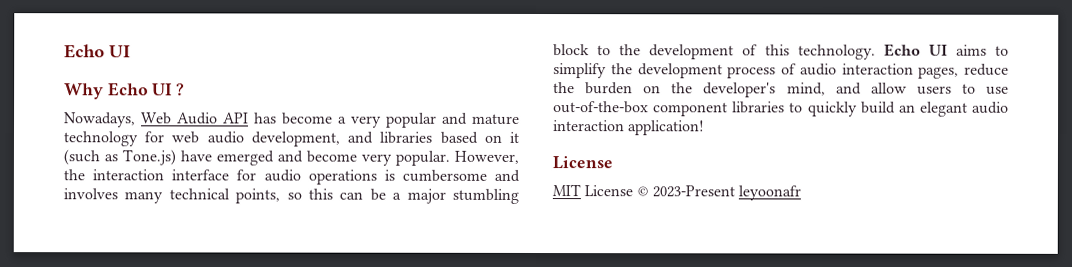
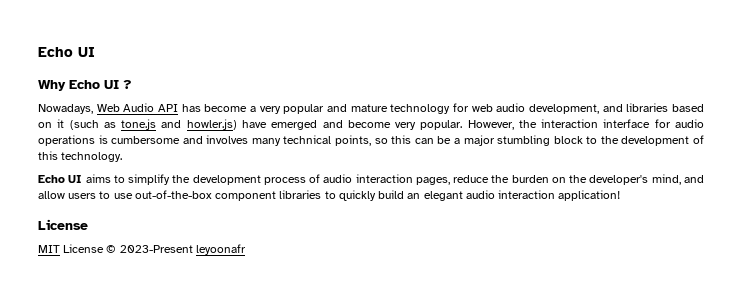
- Nowadays, Web Audio API has become a very popular and mature technology for web audio development, and libraries based on it (such as Tone.js) have emerged and become very popular.
+ Nowadays, Web Audio API has become a very popular and mature technology for web audio development, and libraries based on it (such as tone.js and howler.js) have emerged and become very popular.
- However, the interaction interface for audio operations is cumbersome and involves many technical points, so this can be a major stumbling block to the development of this technology. Echo UI aims to simplify the development process of audio interaction pages, reduce the burden on the developer's mind, and allow users to use out-of-the-box component libraries to quickly build an elegant audio interaction application!
+ However, the interaction interface for audio operations is cumbersome and involves many technical points, so this can be a major stumbling block to the development of this technology.
+ Echo UI aims to simplify the development process of audio interaction pages, reduce the burden on the developer's mind, and allow users to use out-of-the-box component libraries to quickly build an elegant audio interaction application!

